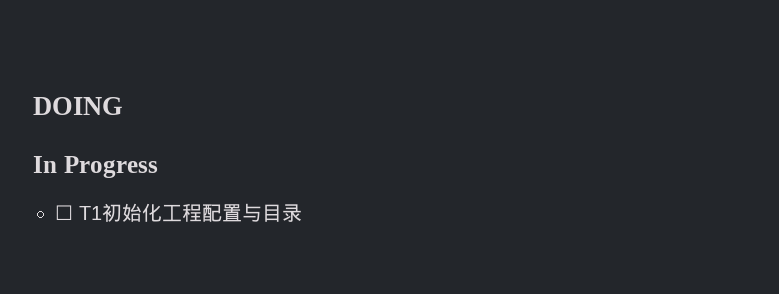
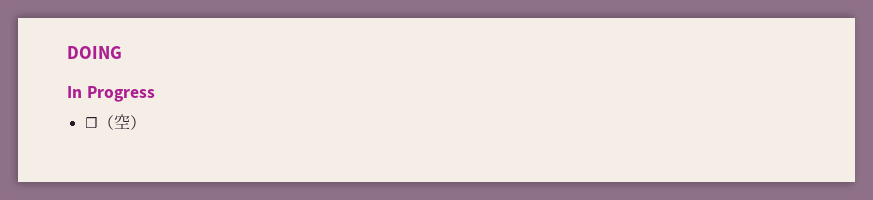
- ☐ T1初始化工程配置与目录
+ ☐（空）

